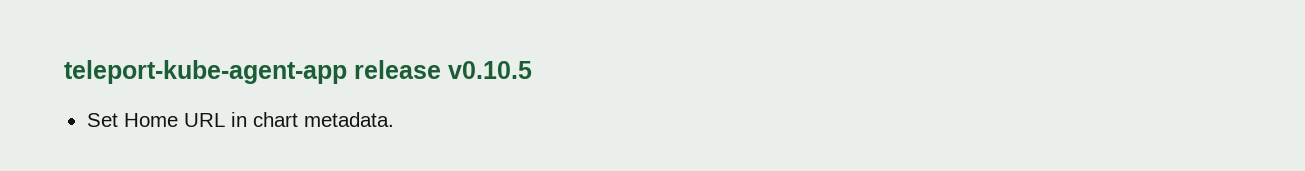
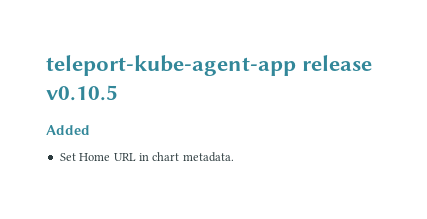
+ Added

